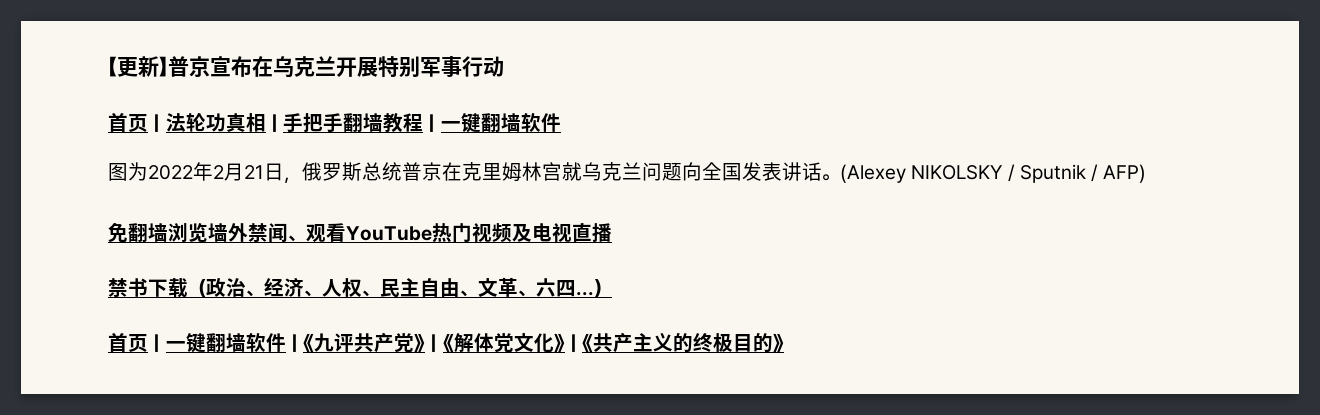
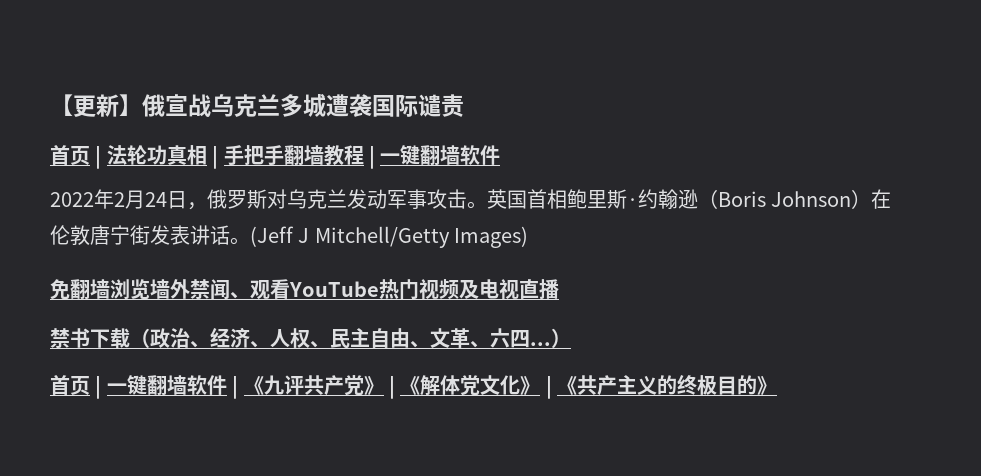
- 【更新】普京宣布在乌克兰开展特别军事行动
+ 【更新】俄宣战乌克兰多城遭袭国际谴责
- 图为2022年2月21日，俄罗斯总统普京在克里姆林宫就乌克兰问题向全国发表讲话。(Alexey NIKOLSKY / Sputnik / AFP)
+ 2022年2月24日，俄罗斯对乌克兰发动军事攻击。英国首相鲍里斯·约翰逊（Boris Johnson）在伦敦唐宁街发表讲话。(Jeff J Mitchell/Getty Images)

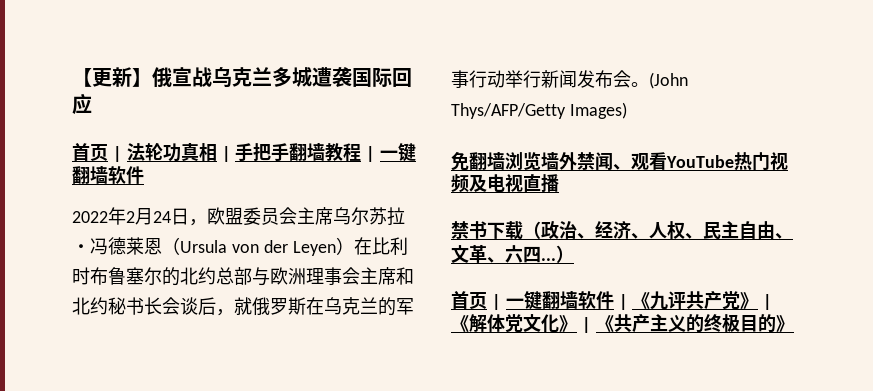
- 【更新】俄宣战乌克兰多城遭袭国际谴责
+ 【更新】俄宣战乌克兰多城遭袭国际回应
- 2022年2月24日，俄罗斯对乌克兰发动军事攻击。英国首相鲍里斯·约翰逊（Boris Johnson）在伦敦唐宁街发表讲话。(Jeff J Mitchell/Getty Images)
+ 2022年2月24日，欧盟委员会主席乌尔苏拉‧冯德莱恩（Ursula von der Leyen）在比利时布鲁塞尔的北约总部与欧洲理事会主席和北约秘书长会谈后，就俄罗斯在乌克兰的军事行动举行新闻发布会。(John Thys/AFP/Getty Images)

